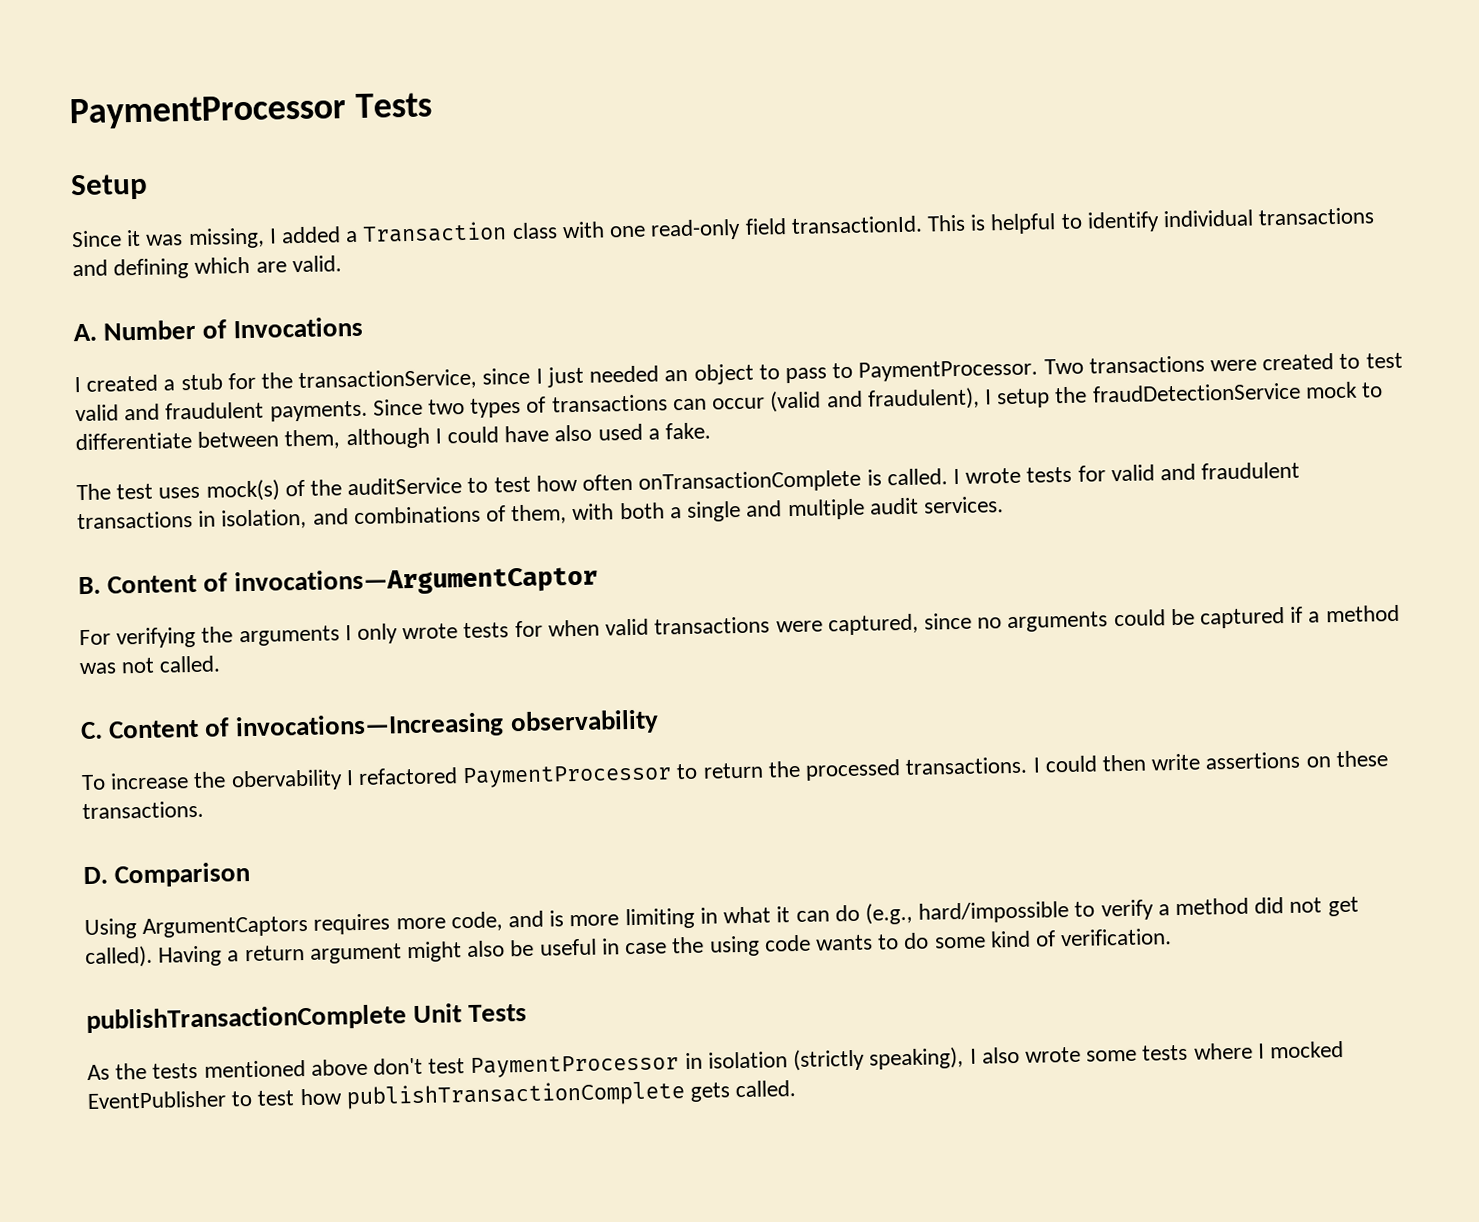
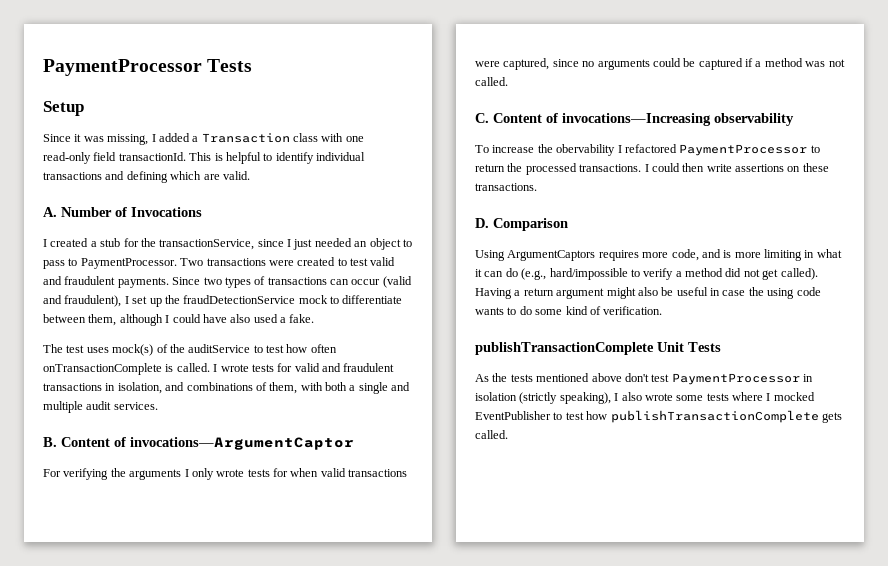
- Since two types of transactions can occur (valid and fraudulent), I setup the fraudDetectionService mock to differentiate between them, although I could have also used a fake.
+ Since two types of transactions can occur (valid and fraudulent), I set up the fraudDetectionService mock to differentiate between them, although I could have also used a fake.

